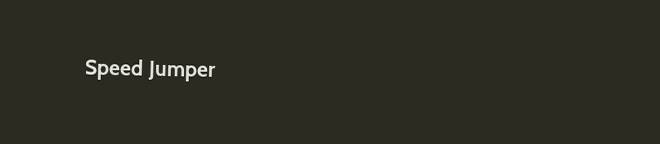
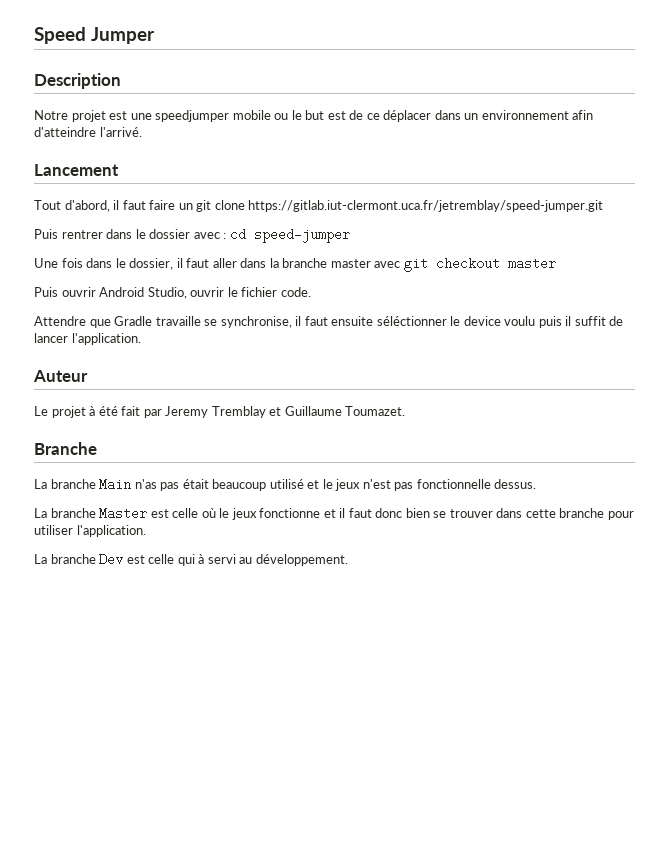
+ Description
+ Notre projet est une speedjumper mobile ou le but est de ce déplacer dans un environnement afin d'atteindre l'arrivé.
+ Lancement
+ Tout d'abord, il faut faire un git clone https://gitlab.iut-clermont.uca.fr/jetremblay/speed-jumper.git
+ Puis rentrer dans le dossier avec : cd speed-jumper
+ Une fois dans le dossier, il faut aller dans la branche master avec git checkout master
+ Puis ouvrir Android Studio, ouvrir le fichier code.
+ Attendre que Gradle travaille se synchronise, il faut ensuite séléctionner le device voulu puis il suffit de lancer l'application.
+ Auteur
+ Le projet à été fait par Jeremy Tremblay et Guillaume Toumazet.
+ Branche
+ La branche Main n'as pas était beaucoup utilisé et le jeux n'est pas fonctionnelle dessus.
+ La branche Master est celle où le jeux fonctionne et il faut donc bien se trouver dans cette branche pour utiliser l'application.
+ La branche Dev est celle qui à servi au développement.

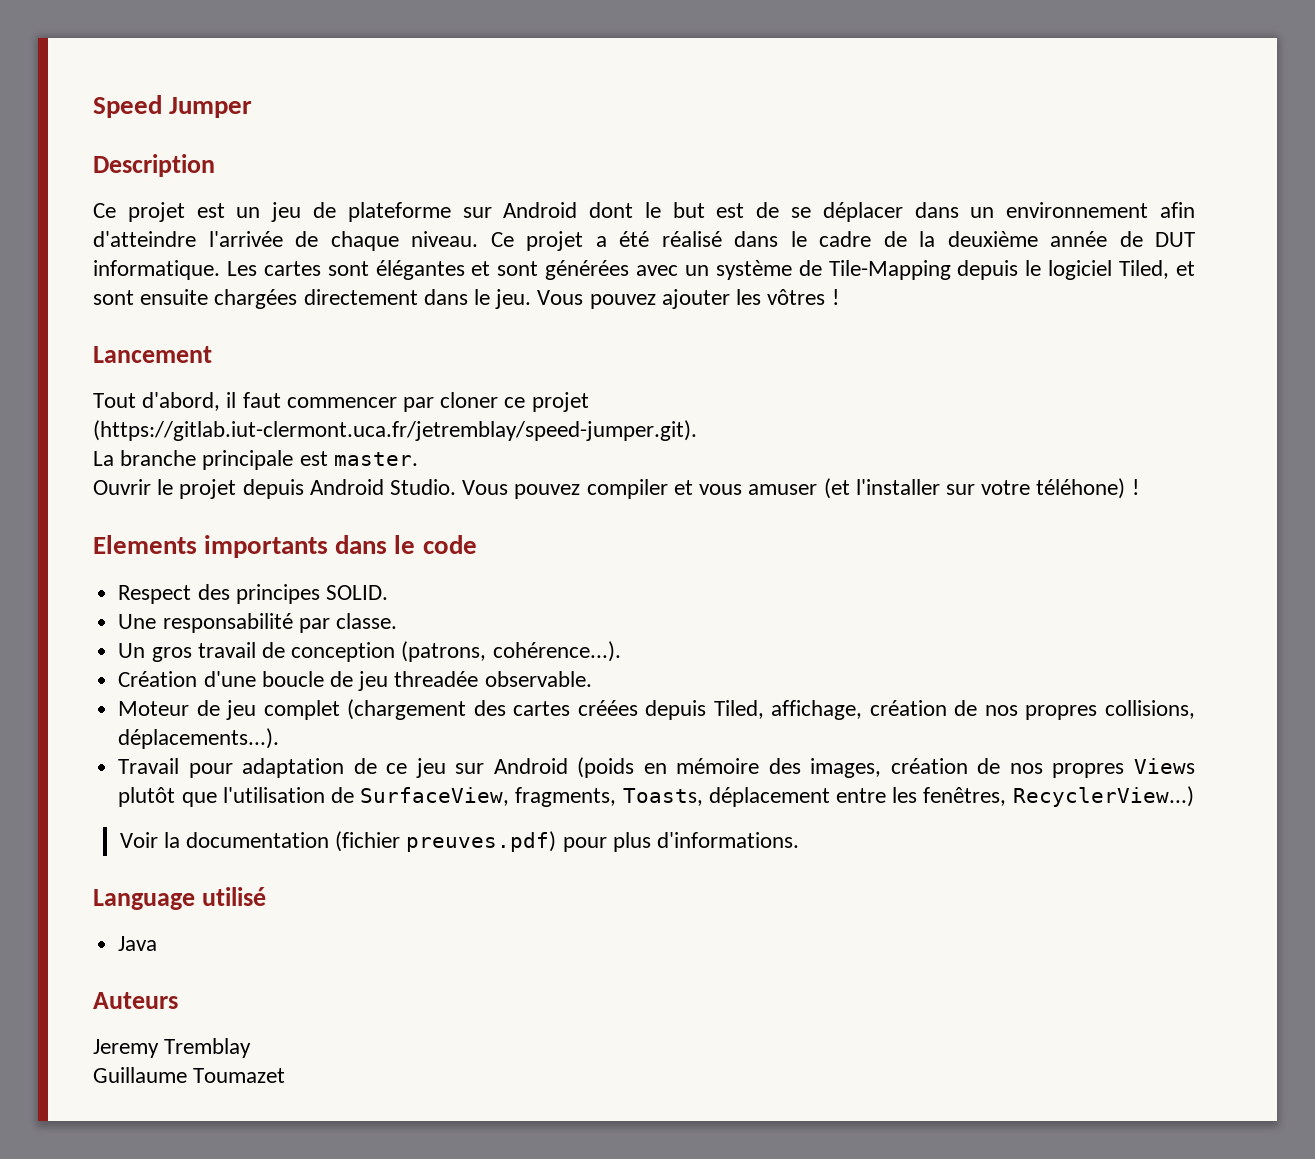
- Notre projet est une speedjumper mobile ou le but est de ce déplacer dans un environnement afin d'atteindre l'arrivé.
+ Ce projet est un jeu de plateforme sur Android dont le but est de se déplacer dans un environnement afin d'atteindre l'arrivée de chaque niveau. Ce projet a été réalisé dans le cadre de la deuxième année de DUT informatique. Les cartes sont élégantes et sont générées avec un système de Tile-Mapping depuis le logiciel Tiled, et sont ensuite chargées directement dans le jeu. Vous pouvez ajouter les vôtres !
- Tout d'abord, il faut faire un git clone https://gitlab.iut-clermont.uca.fr/jetremblay/speed-jumper.git
- Puis rentrer dans le dossier avec : cd speed-jumper
- Une fois dans le dossier, il faut aller dans la branche master avec git checkout master
- Puis ouvrir Android Studio, ouvrir le fichier code.
- Attendre que Gradle travaille se synchronise, il faut ensuite séléctionner le device voulu puis il suffit de lancer l'application.
- Auteur
- Le projet à été fait par Jeremy Tremblay et Guillaume Toumazet.
- Branche
- La branche Main n'as pas était beaucoup utilisé et le jeux n'est pas fonctionnelle dessus.
- La branche Master est celle où le jeux fonctionne et il faut donc bien se trouver dans cette branche pour utiliser l'application.
- La branche Dev est celle qui à servi au développement.
+ Tout d'abord, il faut commencer par cloner ce projet (https://gitlab.iut-clermont.uca.fr/jetremblay/speed-jumper.git).
+ La branche principale est master.
+ Ouvrir le projet depuis Android Studio. Vous pouvez compiler et vous amuser (et l'installer sur votre téléhone) !
+ Elements importants dans le code
+ Respect des principes SOLID.
+ Une responsabilité par classe.
+ Un gros travail de conception (patrons, cohérence...).
+ Création d'une boucle de jeu threadée observable.
+ Moteur de jeu complet (chargement des cartes créées depuis Tiled, affichage, création de nos propres collisions, déplacements...).
+ Travail pour adaptation de ce jeu sur Android (poids en mémoire des images, création de nos propres Views plutôt que l'utilisation de SurfaceView, fragments, Toasts, déplacement entre les fenêtres, RecyclerView...)
+ Voir la documentation (fichier preuves.pdf) pour plus d'informations.
+ Language utilisé
+ Java
+ Auteurs
+ Jeremy Tremblay
+ Guillaume Toumazet

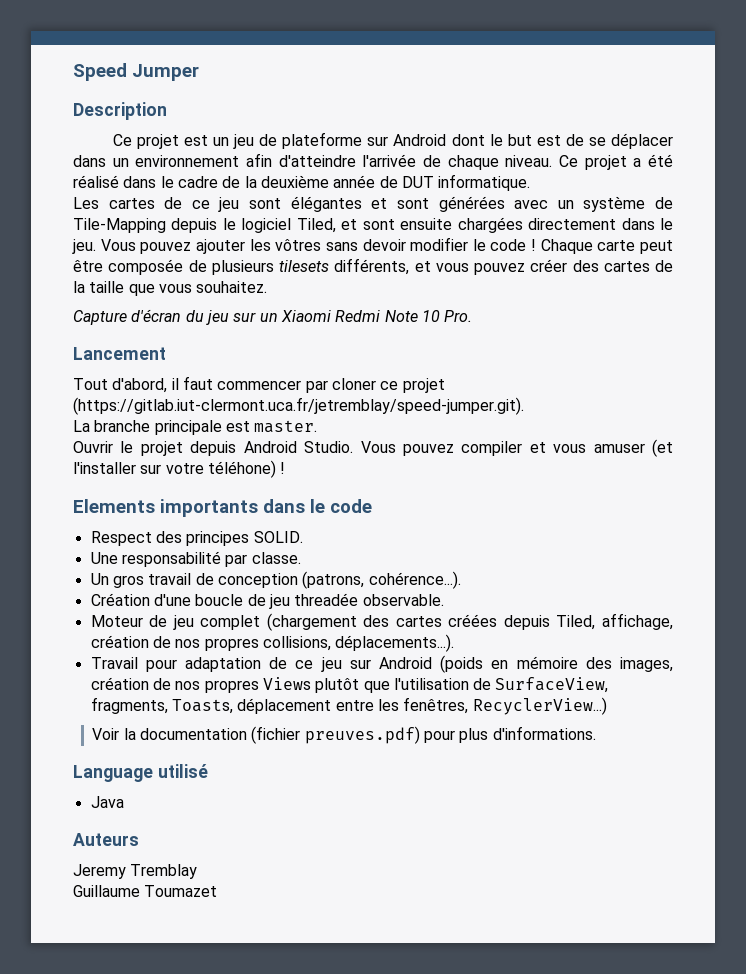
- Ce projet a été réalisé dans le cadre de la deuxième année de DUT informatique. Les cartes sont élégantes et sont générées avec un système de Tile-Mapping depuis le logiciel Tiled, et sont ensuite chargées directement dans le jeu.
+ Ce projet a été réalisé dans le cadre de la deuxième année de DUT informatique.
+ Les cartes de ce jeu sont élégantes et sont générées avec un système de Tile-Mapping depuis le logiciel Tiled, et sont ensuite chargées directement dans le jeu.
- Vous pouvez ajouter les vôtres !
+ Vous pouvez ajouter les vôtres sans devoir modifier le code ! Chaque carte peut être composée de plusieurs tilesets différents, et vous pouvez créer des cartes de la taille que vous souhaitez.
+ Capture d'écran du jeu sur un Xiaomi Redmi Note 10 Pro.

